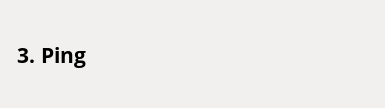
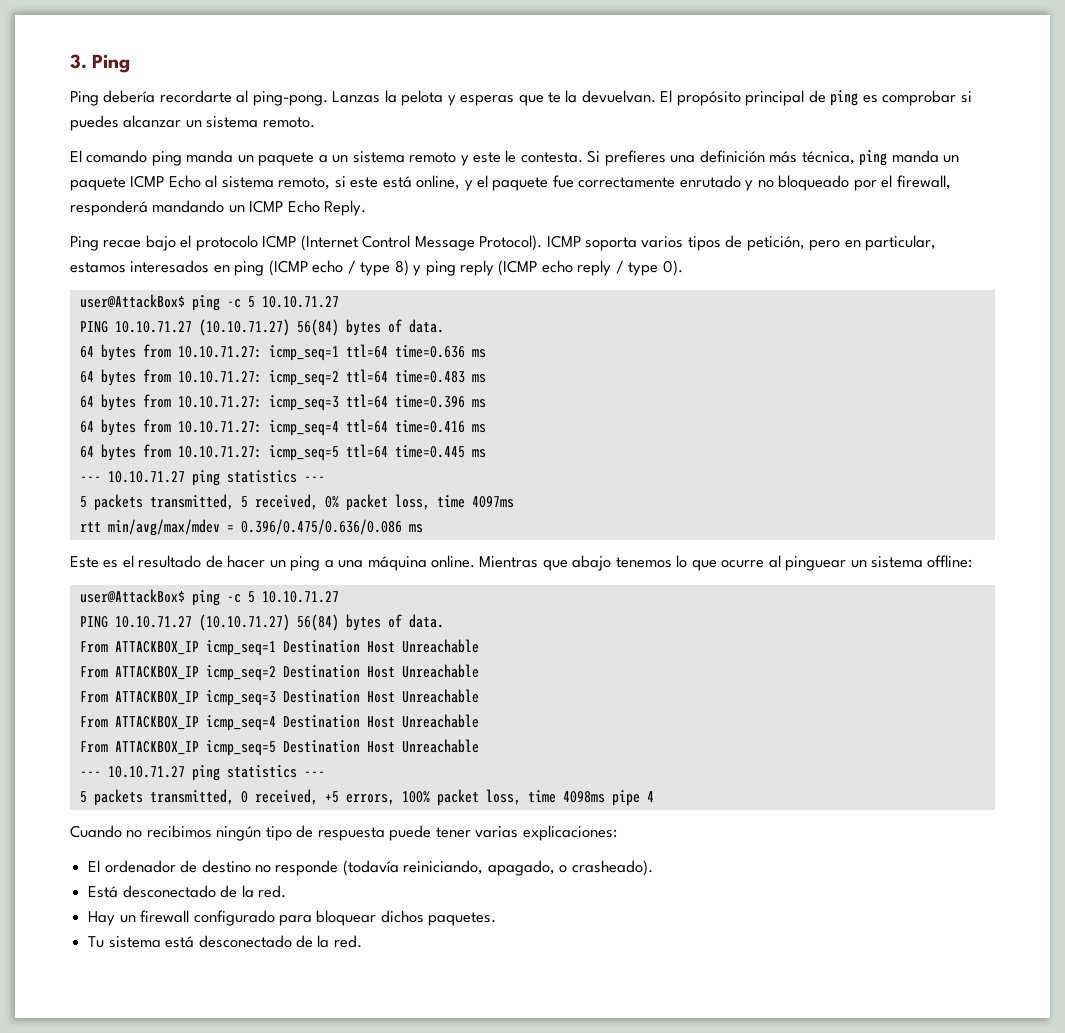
+ Ping debería recordarte al ping-pong. Lanzas la pelota y esperas que te la devuelvan. El propósito principal de ping es comprobar si puedes alcanzar un sistema remoto.
+ El comando ping manda un paquete a un sistema remoto y este le contesta. Si prefieres una definición más técnica, ping manda un paquete ICMP Echo al sistema remoto, si este está online, y el paquete fue correctamente enrutado y no bloqueado por el firewall, responderá mandando un ICMP Echo Reply.
+ Ping recae bajo el protocolo ICMP (Internet Control Message Protocol). ICMP soporta varios tipos de petición, pero en particular, estamos interesados en ping (ICMP echo / type 8) y ping reply (ICMP echo reply / type 0).
+ user@AttackBox$ ping -c 5 10.10.71.27
+ PING 10.10.71.27 (10.10.71.27) 56(84) bytes of data.
+ 64 bytes from 10.10.71.27: icmp_seq=1 ttl=64 time=0.636 ms
+ 64 bytes from 10.10.71.27: icmp_seq=2 ttl=64 time=0.483 ms
+ 64 bytes from 10.10.71.27: icmp_seq=3 ttl=64 time=0.396 ms
+ 64 bytes from 10.10.71.27: icmp_seq=4 ttl=64 time=0.416 ms
+ 64 bytes from 10.10.71.27: icmp_seq=5 ttl=64 time=0.445 ms
+ --- 10.10.71.27 ping statistics ---
+ 5 packets transmitted, 5 received, 0% packet loss, time 4097ms
+ rtt min/avg/max/mdev = 0.396/0.475/0.636/0.086 ms
+ Este es el resultado de hacer un ping a una máquina online. Mientras que abajo tenemos lo que ocurre al pinguear un sistema offline:
+ user@AttackBox$ ping -c 5 10.10.71.27
+ PING 10.10.71.27 (10.10.71.27) 56(84) bytes of data.
+ From ATTACKBOX_IP icmp_seq=1 Destination Host Unreachable
+ From ATTACKBOX_IP icmp_seq=2 Destination Host Unreachable
+ From ATTACKBOX_IP icmp_seq=3 Destination Host Unreachable
+ From ATTACKBOX_IP icmp_seq=4 Destination Host Unreachable
+ From ATTACKBOX_IP icmp_seq=5 Destination Host Unreachable
+ --- 10.10.71.27 ping statistics ---
+ 5 packets transmitted, 0 received, +5 errors, 100% packet loss, time 4098ms pipe 4
+ Cuando no recibimos ningún tipo de respuesta puede tener varias explicaciones:
+ El ordenador de destino no responde (todavía reiniciando, apagado, o crasheado).
+ Está desconectado de la red.
+ Hay un firewall configurado para bloquear dichos paquetes.
+ Tu sistema está desconectado de la red.

